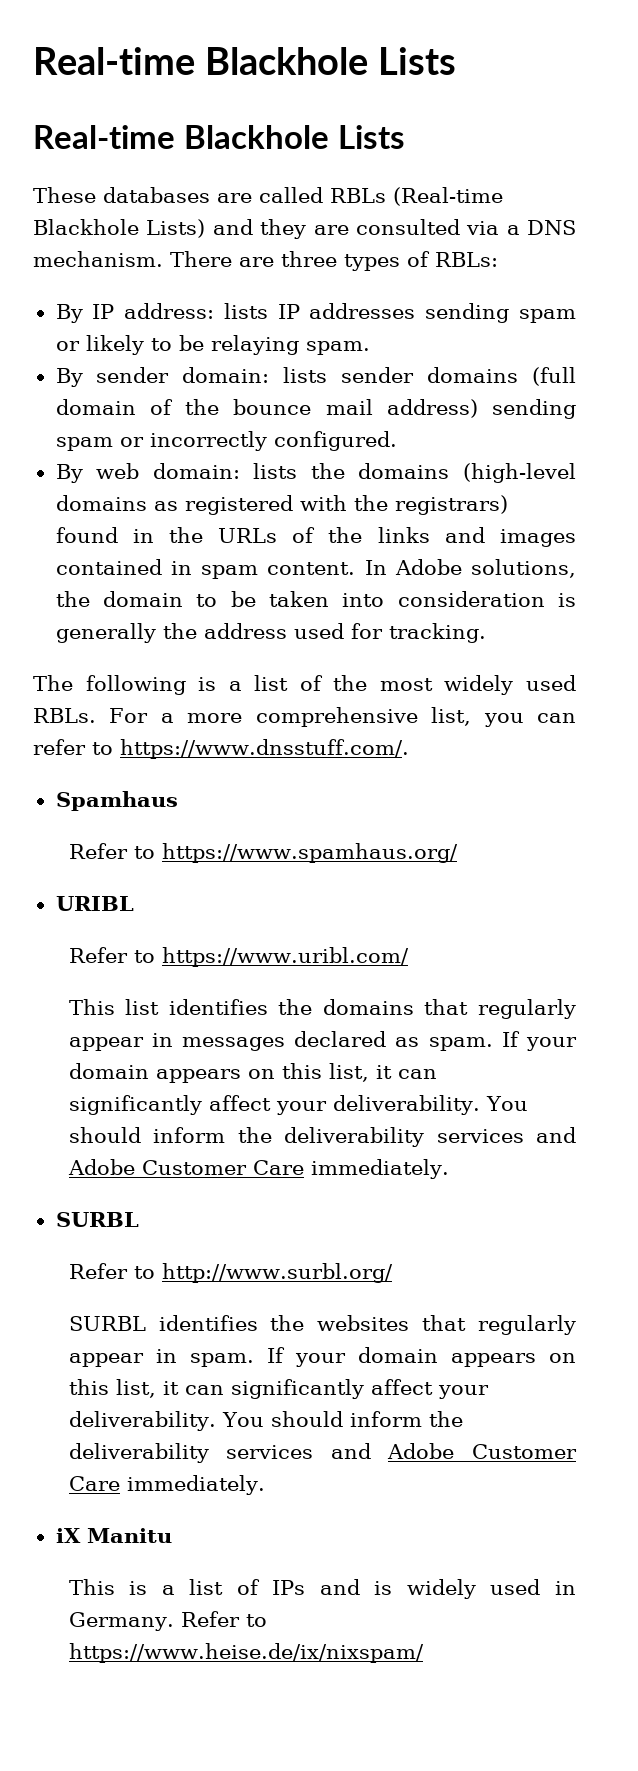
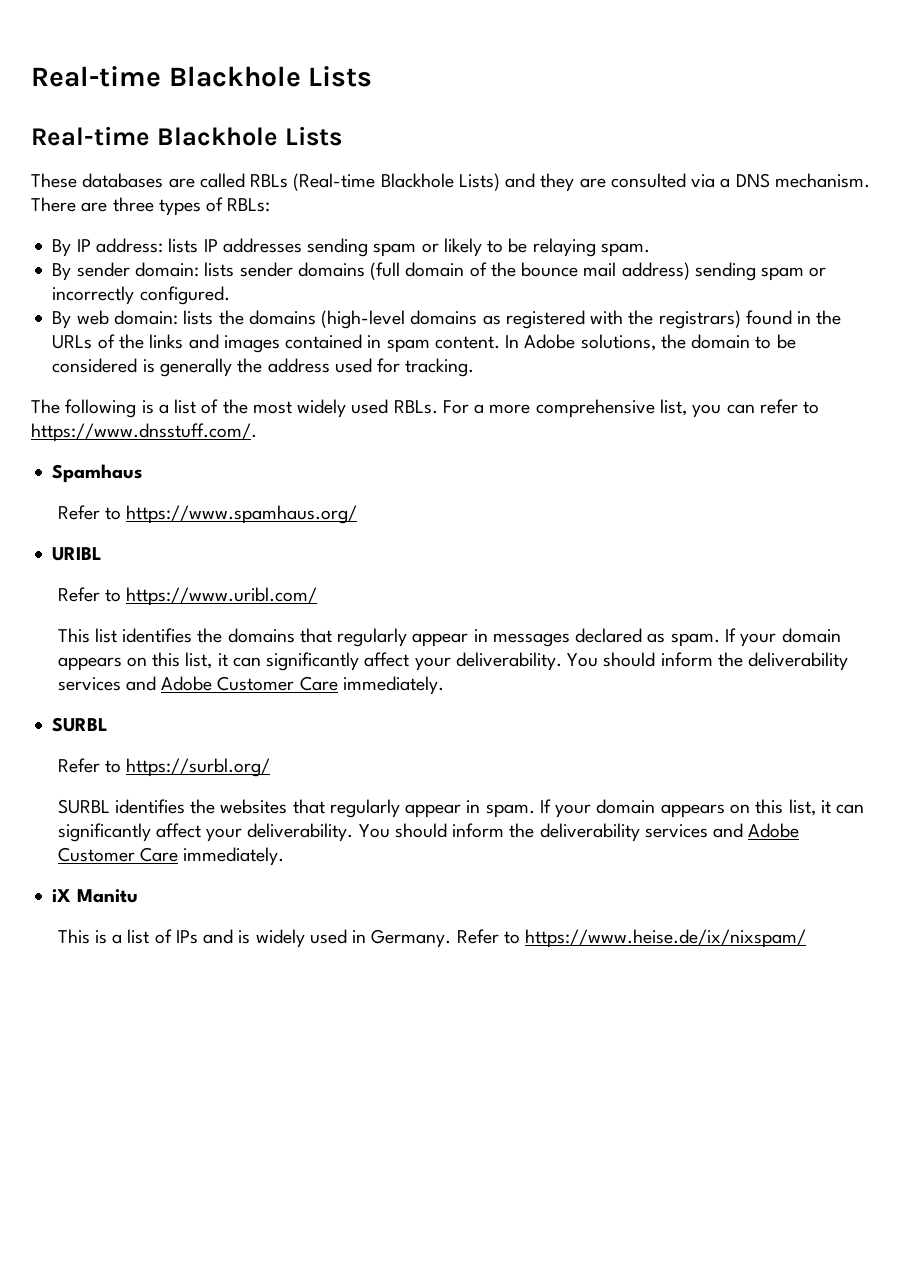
- In Adobe solutions, the domain to be taken into consideration is generally the address used for tracking.
+ In Adobe solutions, the domain to be considered is generally the address used for tracking.
- Refer to http://www.surbl.org/
+ Refer to https://surbl.org/

